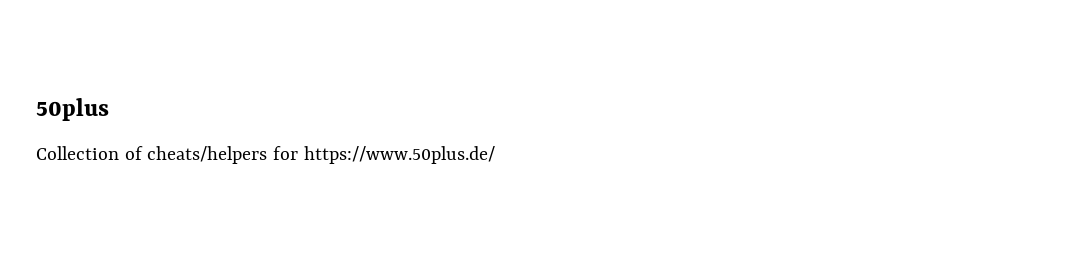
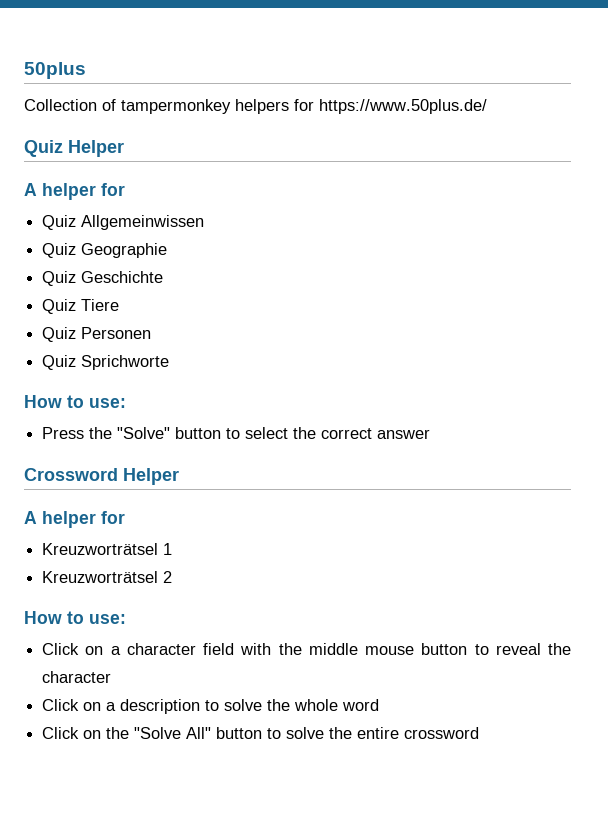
- Collection of cheats/helpers for https://www.50plus.de/
+ Collection of tampermonkey helpers for https://www.50plus.de/
+ Quiz Helper
+ A helper for
+ Quiz Allgemeinwissen
+ Quiz Geographie
+ Quiz Geschichte
+ Quiz Tiere
+ Quiz Personen
+ Quiz Sprichworte
+ How to use:
+ Press the "Solve" button to select the correct answer
+ Crossword Helper
+ A helper for
+ Kreuzworträtsel 1
+ Kreuzworträtsel 2
+ How to use:
+ Click on a character field with the middle mouse button to reveal the character
+ Click on a description to solve the whole word
+ Click on the "Solve All" button to solve the entire crossword

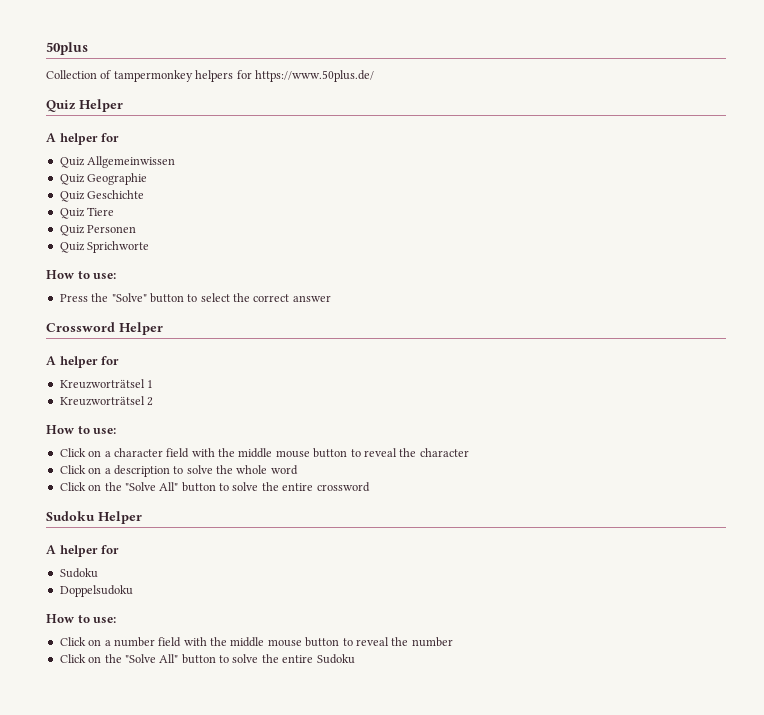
+ Sudoku Helper
+ A helper for
+ Sudoku
+ Doppelsudoku
+ How to use:
+ Click on a number field with the middle mouse button to reveal the number
+ Click on the "Solve All" button to solve the entire Sudoku

